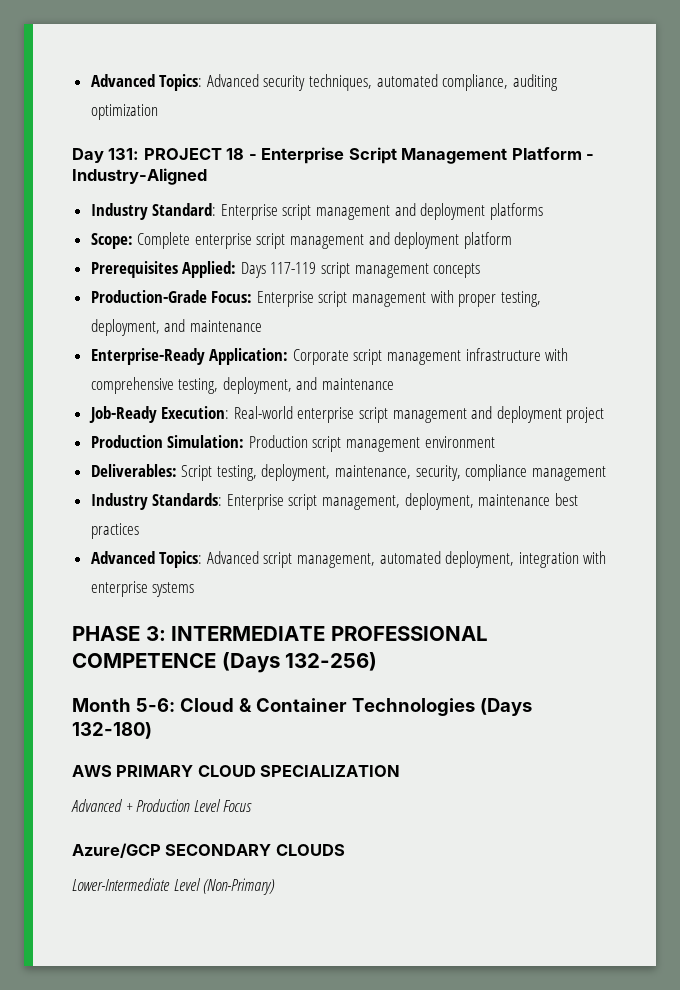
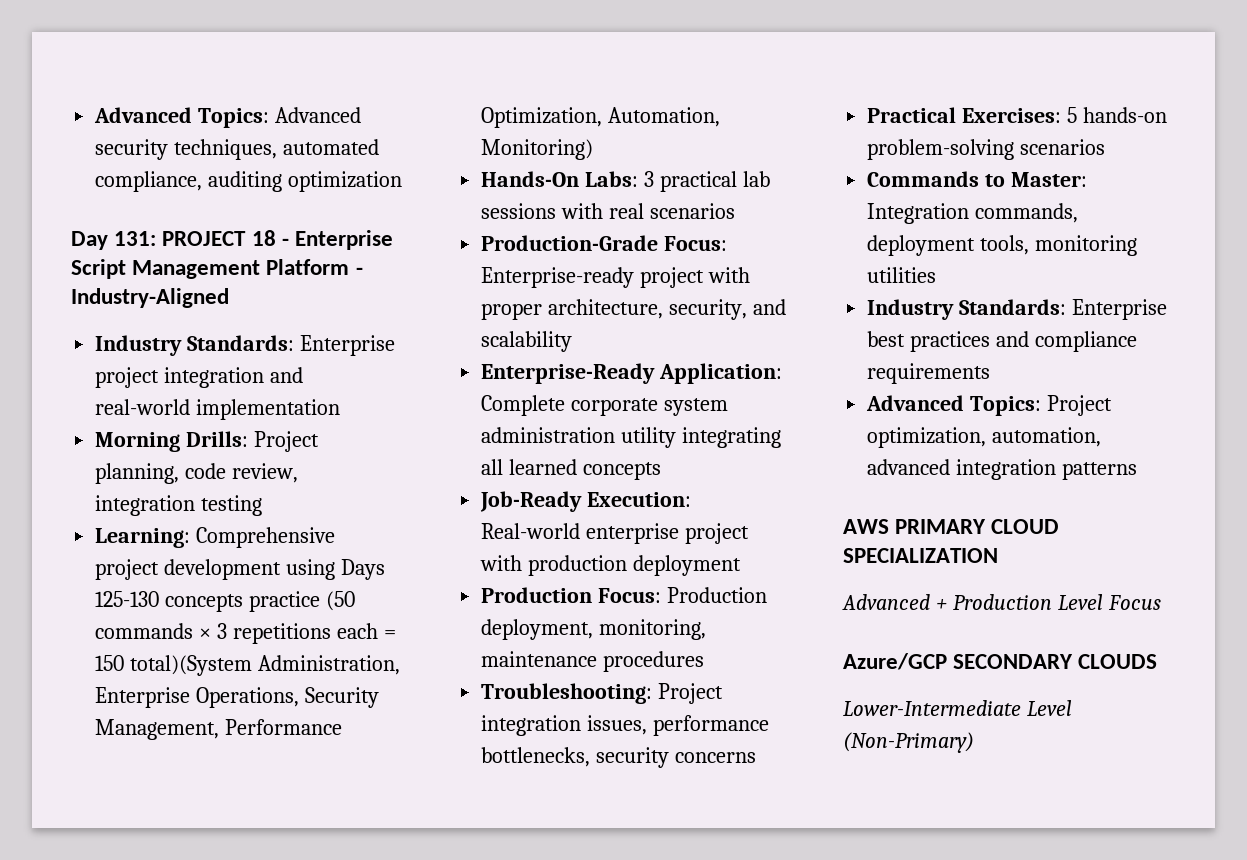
- Industry Standard: Enterprise script management and deployment platforms
- Scope: Complete enterprise script management and deployment platform
- Prerequisites Applied: Days 117-119 script management concepts
- Production-Grade Focus: Enterprise script management with proper testing, deployment, and maintenance
- Enterprise-Ready Application: Corporate script management infrastructure with comprehensive testing, deployment, and maintenance
+ Industry Standards: Enterprise project integration and real-world implementation
+ Morning Drills: Project planning, code review, integration testing
+ Learning: Comprehensive project development using Days 125-130 concepts practice (50 commands × 3 repetitions each = 150 total)(System Administration, Enterprise Operations, Security Management, Performance Optimization, Automation, Monitoring)
+ Hands-On Labs: 3 practical lab sessions with real scenarios
+ Production-Grade Focus: Enterprise-ready project with proper architecture, security, and scalability
+ Enterprise-Ready Application: Complete corporate system administration utility integrating all learned concepts
- Job-Ready Execution: Real-world enterprise script management and deployment project
- Production Simulation: Production script management environment
- Deliverables: Script testing, deployment, maintenance, security, compliance management
- Industry Standards: Enterprise script management, deployment, maintenance best practices
- Advanced Topics: Advanced script management, automated deployment, integration with enterprise systems
- PHASE 3: INTERMEDIATE PROFESSIONAL COMPETENCE (Days 132-256)
- Month 5-6: Cloud & Container Technologies (Days 132-180)
+ Job-Ready Execution: Real-world enterprise project with production deployment
+ Production Focus: Production deployment, monitoring, maintenance procedures
+ Troubleshooting: Project integration issues, performance bottlenecks, security concerns
+ Practical Exercises: 5 hands-on problem-solving scenarios
+ Commands to Master: Integration commands, deployment tools, monitoring utilities
+ Industry Standards: Enterprise best practices and compliance requirements
+ Advanced Topics: Project optimization, automation, advanced integration patterns

